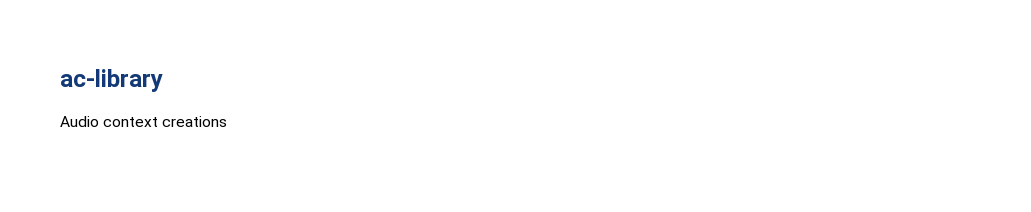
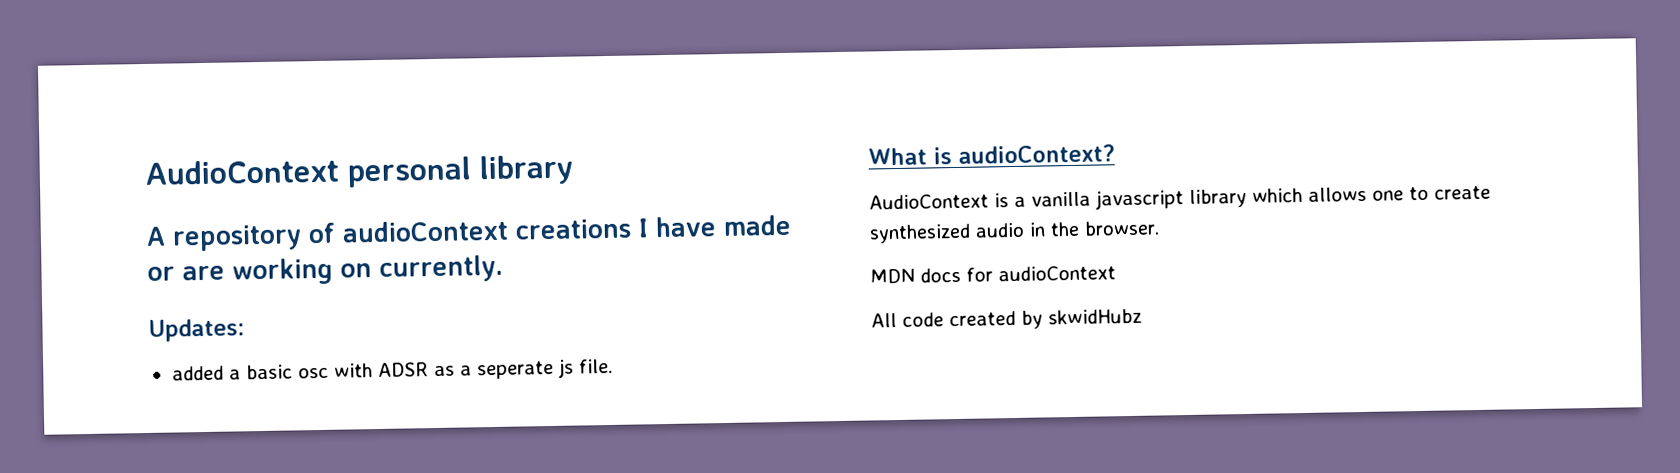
- ac-library
- Audio context creations
+ AudioContext personal library
+ A repository of audioContext creations I have made or are working on currently.
+ Updates:
+ added a basic osc with ADSR as a seperate js file.
+ What is audioContext?
+ AudioContext is a vanilla javascript library which allows one to create synthesized audio in the browser.
+ MDN docs for audioContext
+ All code created by skwidHubz

